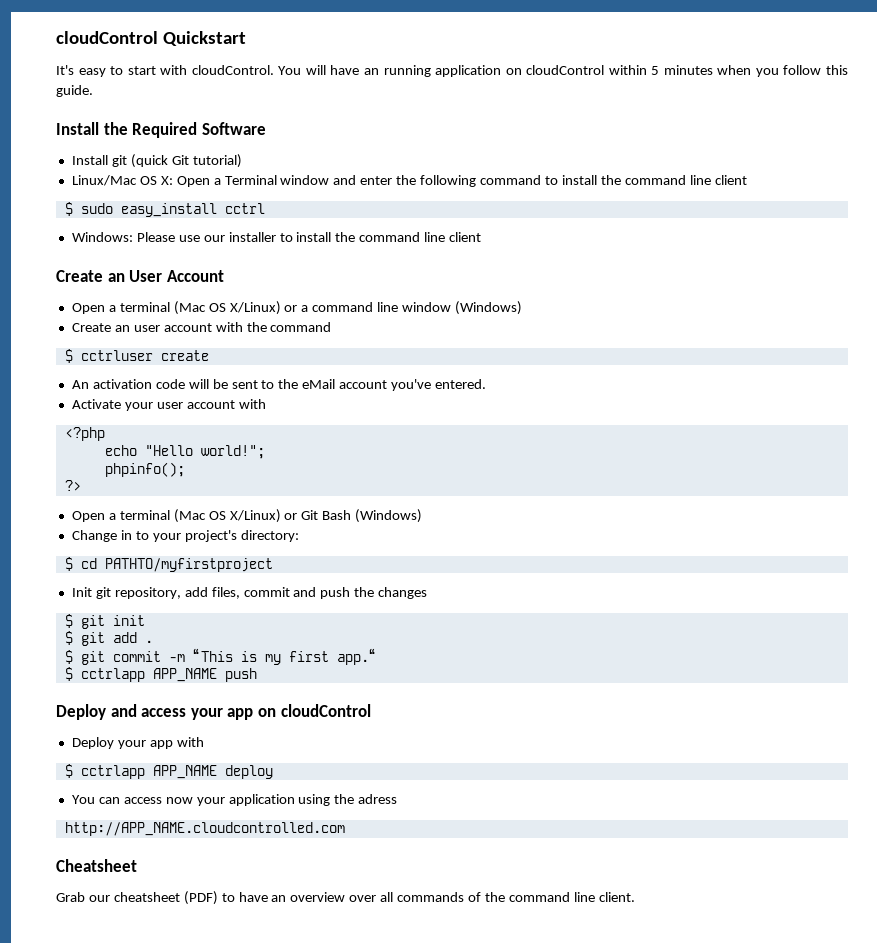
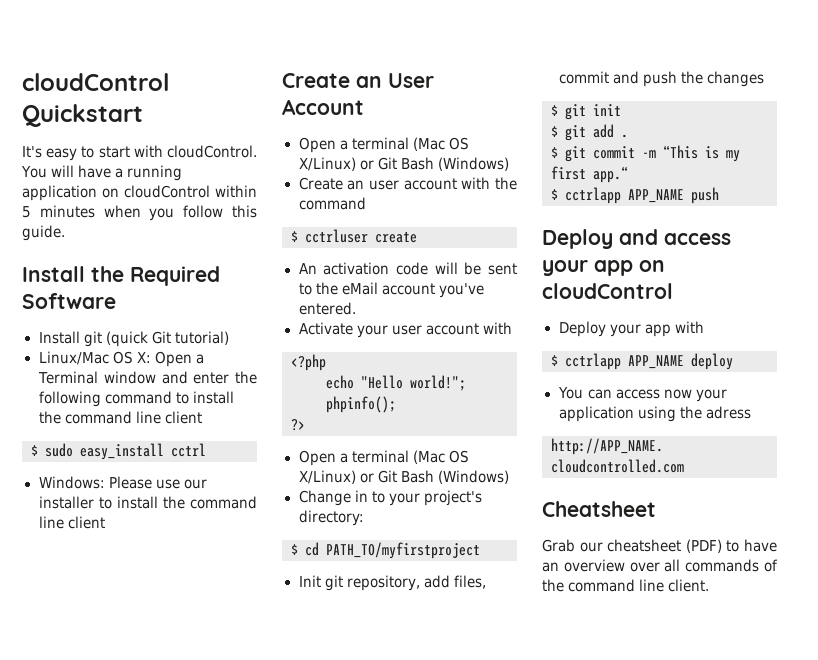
- You will have an running application on cloudControl within 5 minutes when you follow this guide.
+ You will have a running application on cloudControl within 5 minutes when you follow this guide.
  Create an User Account
- Open a terminal (Mac OS X/Linux) or a command line window (Windows)
+ Open a terminal (Mac OS X/Linux) or Git Bash (Windows)
- $ cd PATHTO/myfirstproject
+ $ cd PATH_TO/myfirstproject

